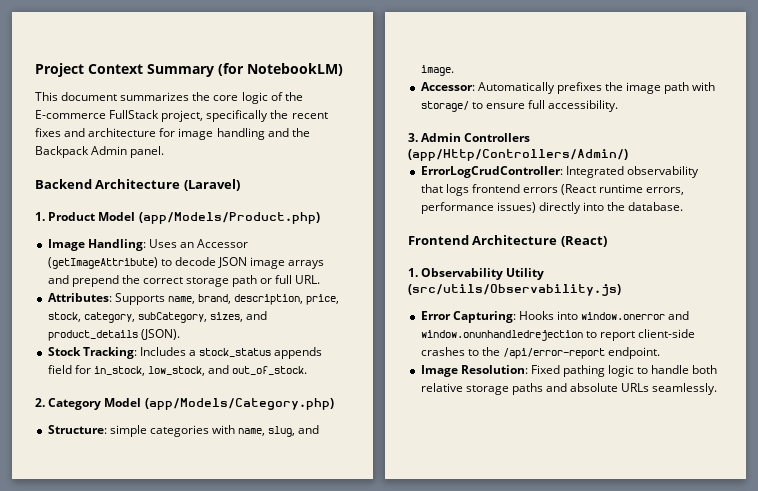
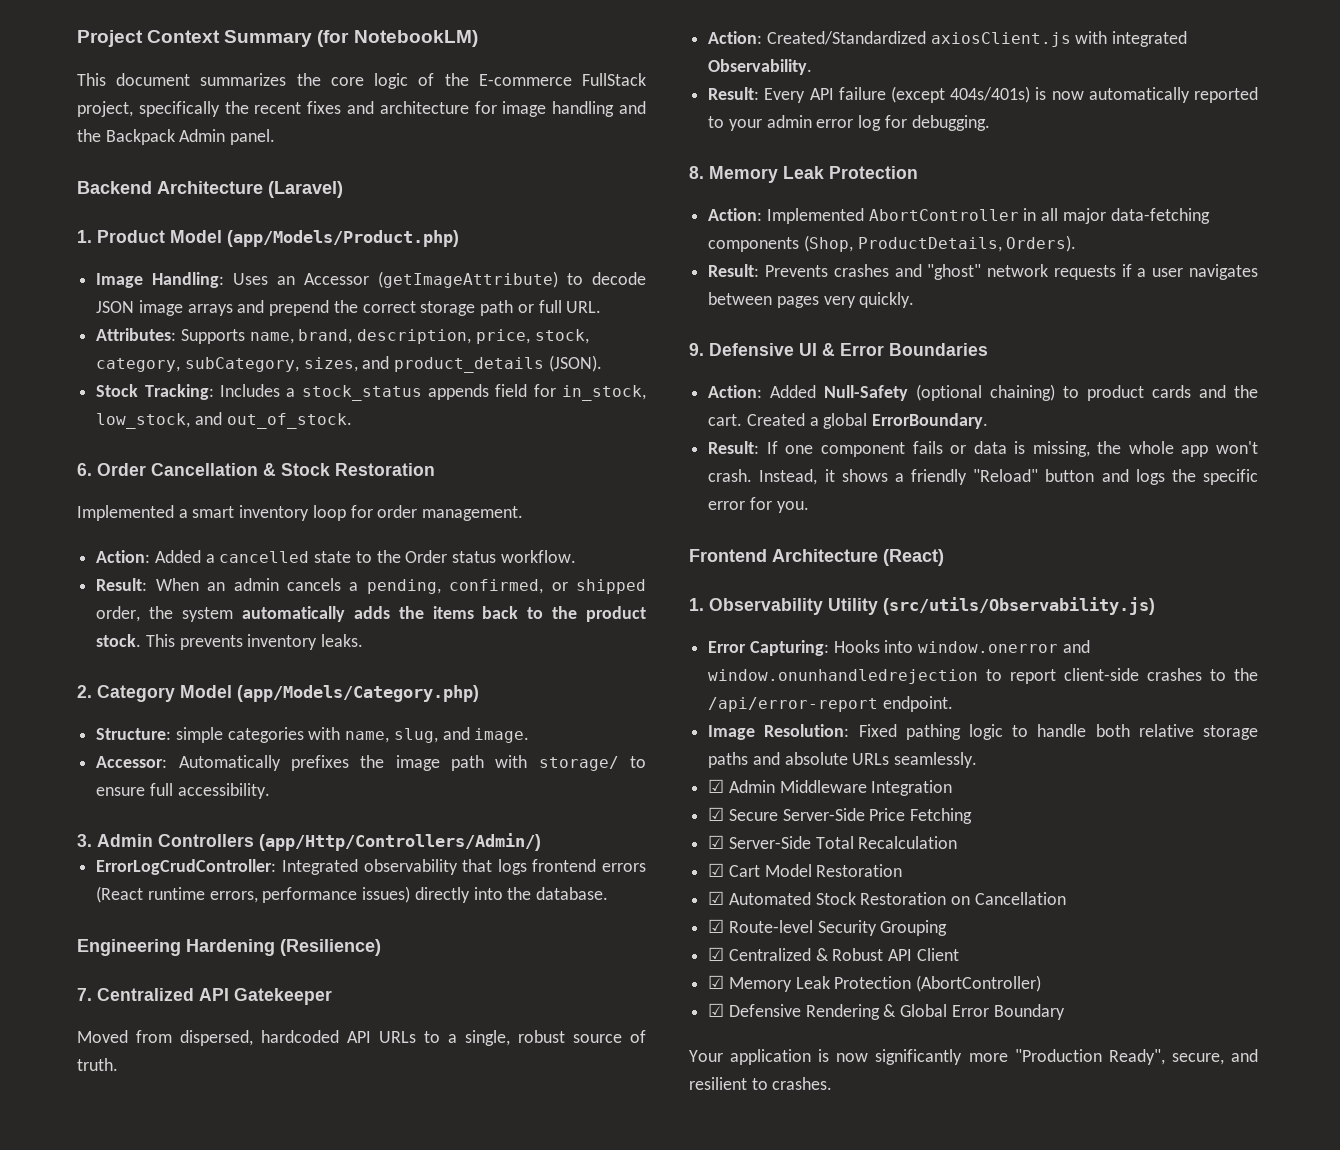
+ 6. Order Cancellation & Stock Restoration
+ Implemented a smart inventory loop for order management.
+ Action: Added a cancelled state to the Order status workflow.
+ Result: When an admin cancels a pending, confirmed, or shipped order, the system automatically adds the items back to the product stock. This prevents inventory leaks.
+ Engineering Hardening (Resilience)
+ 7. Centralized API Gatekeeper
+ Moved from dispersed, hardcoded API URLs to a single, robust source of truth.
+ Action: Created/Standardized axiosClient.js with integrated Observability.
+ Result: Every API failure (except 404s/401s) is now automatically reported to your admin error log for debugging.
+ 8. Memory Leak Protection
+ Action: Implemented AbortController in all major data-fetching components (Shop, ProductDetails, Orders).
+ Result: Prevents crashes and "ghost" network requests if a user navigates between pages very quickly.
+ 9. Defensive UI & Error Boundaries
+ Action: Added Null-Safety (optional chaining) to product cards and the cart. Created a global ErrorBoundary.
+ Result: If one component fails or data is missing, the whole app won't crash. Instead, it shows a friendly "Reload" button and logs the specific error for you.
+ ☑ Admin Middleware Integration
+ ☑ Secure Server-Side Price Fetching
+ ☑ Server-Side Total Recalculation
+ ☑ Cart Model Restoration
+ ☑ Automated Stock Restoration on Cancellation
+ ☑ Route-level Security Grouping
+ ☑ Centralized & Robust API Client
+ ☑ Memory Leak Protection (AbortController)
+ ☑ Defensive Rendering & Global Error Boundary
+ Your application is now significantly more "Production Ready", secure, and resilient to crashes.

